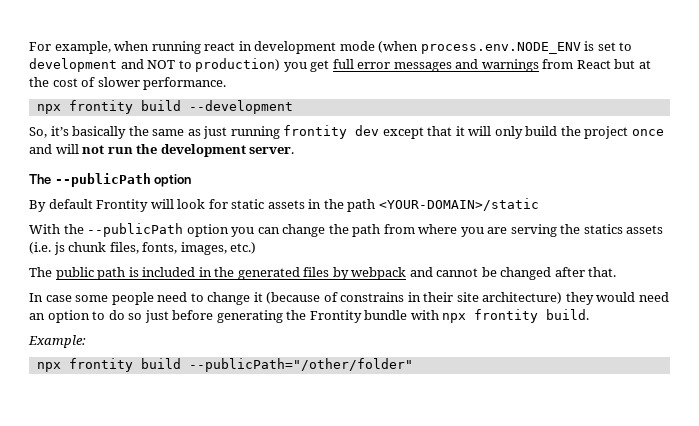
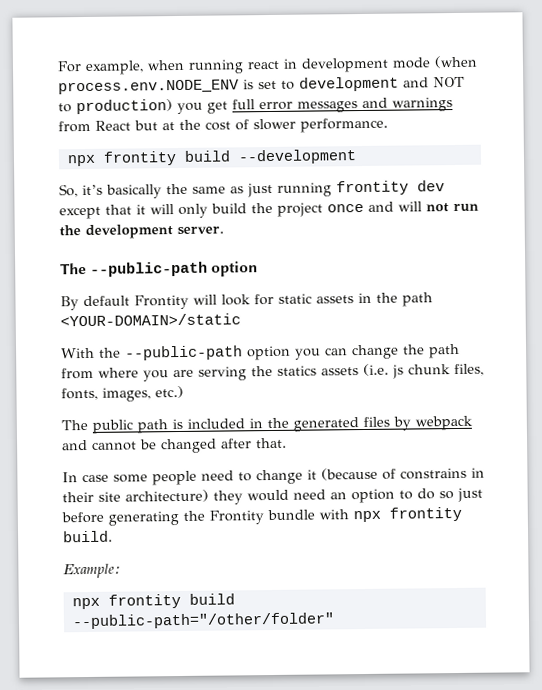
- The --publicPath option
+ The --public-path option
- With the --publicPath option you can change the path from where you are serving the statics assets (i.e. js chunk files, fonts, images, etc.)
+ With the --public-path option you can change the path from where you are serving the statics assets (i.e. js chunk files, fonts, images, etc.)
- npx frontity build --publicPath="/other/folder"
+ npx frontity build --public-path="/other/folder"

